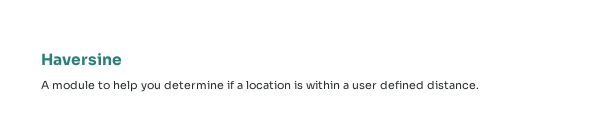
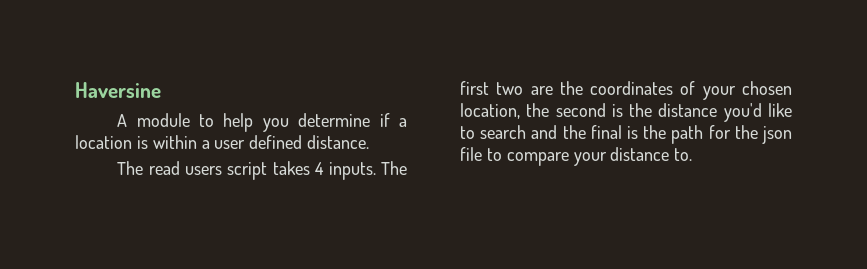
+ The read users script takes 4 inputs. The first two are the coordinates of your chosen location, the second is the distance you'd like to search and the final is the path for the json file to compare your distance to.

